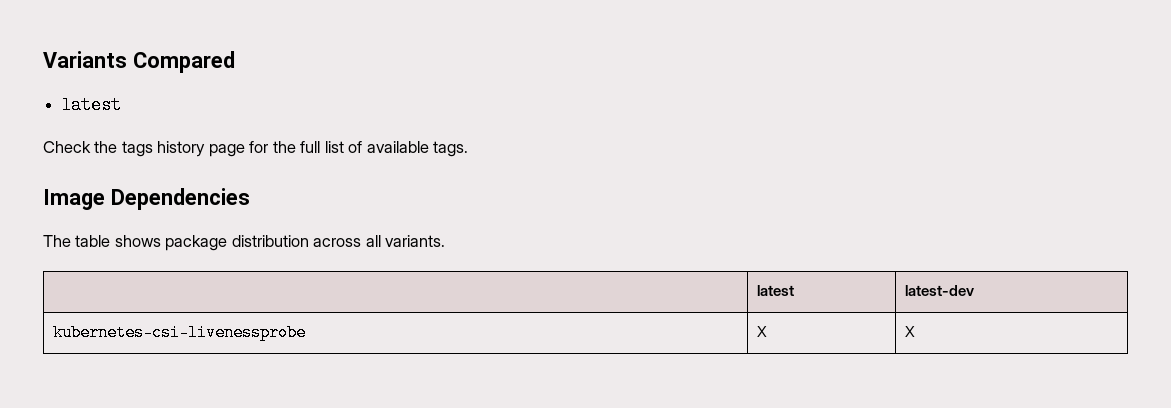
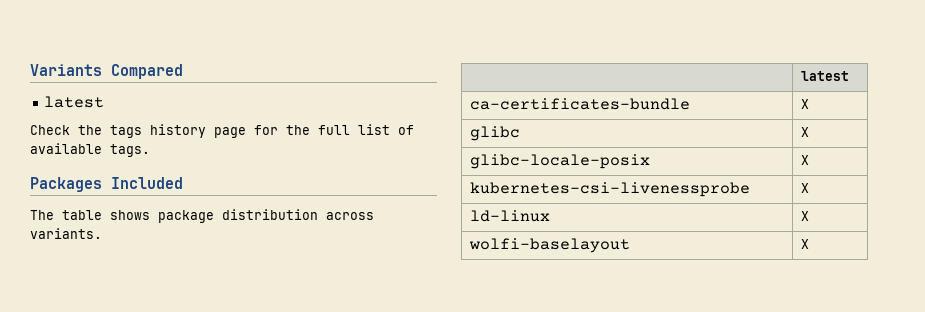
- Image Dependencies
+ Packages Included
- The table shows package distribution across all variants.
+ The table shows package distribution across variants.
- | latest | latest-dev
+ | latest
+ ca-certificates-bundle | X
+ glibc | X
+ glibc-locale-posix | X
- kubernetes-csi-livenessprobe | X | X
+ kubernetes-csi-livenessprobe | X
+ ld-linux | X
+ wolfi-baselayout | X

